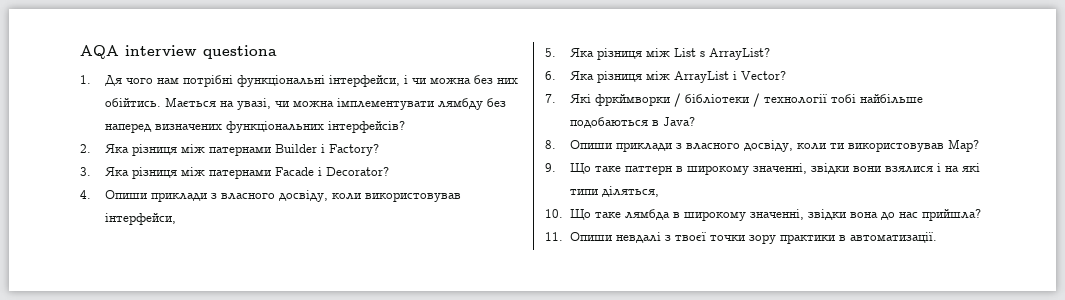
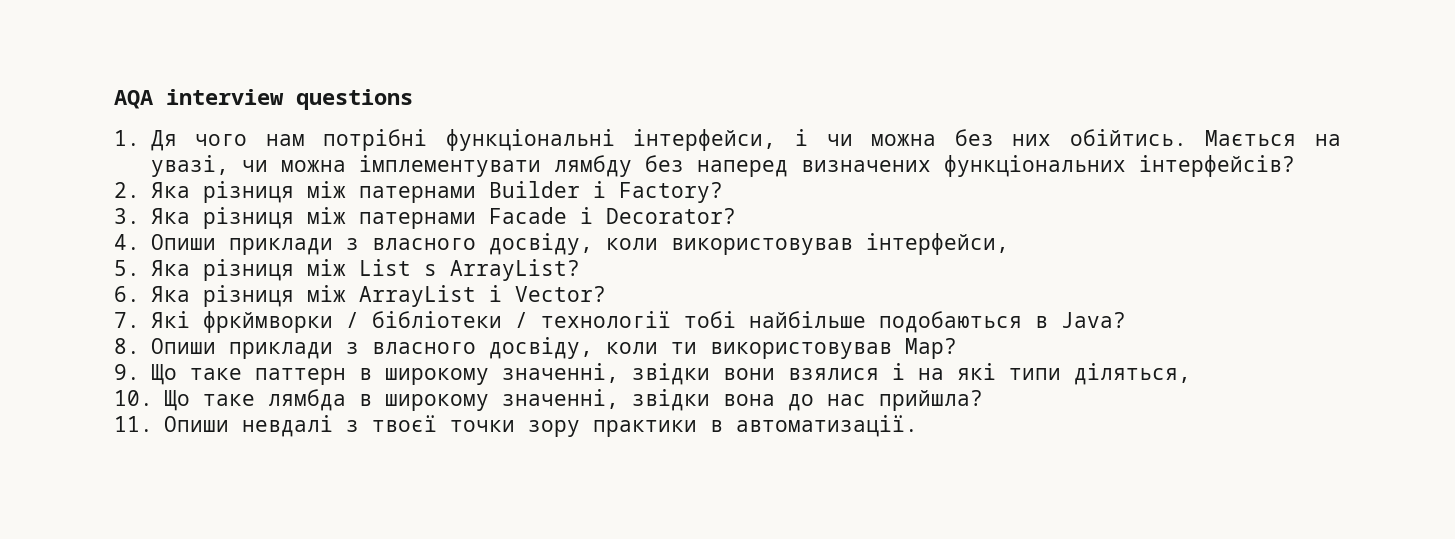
- AQA interview questiona
+ AQA interview questions

